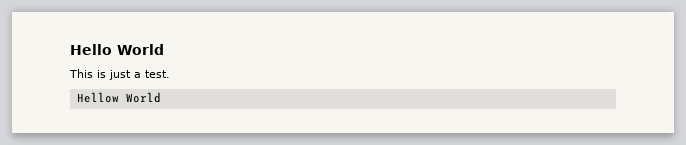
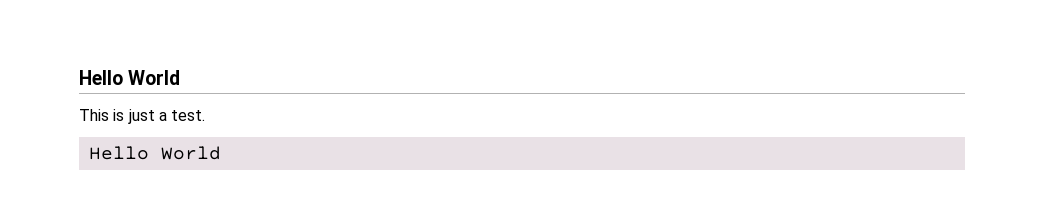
  This is just a test.
- Hellow World
+ Hello World

